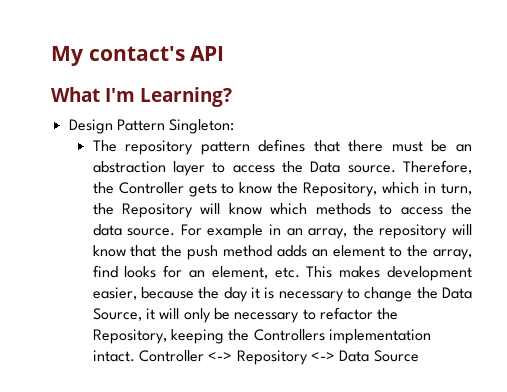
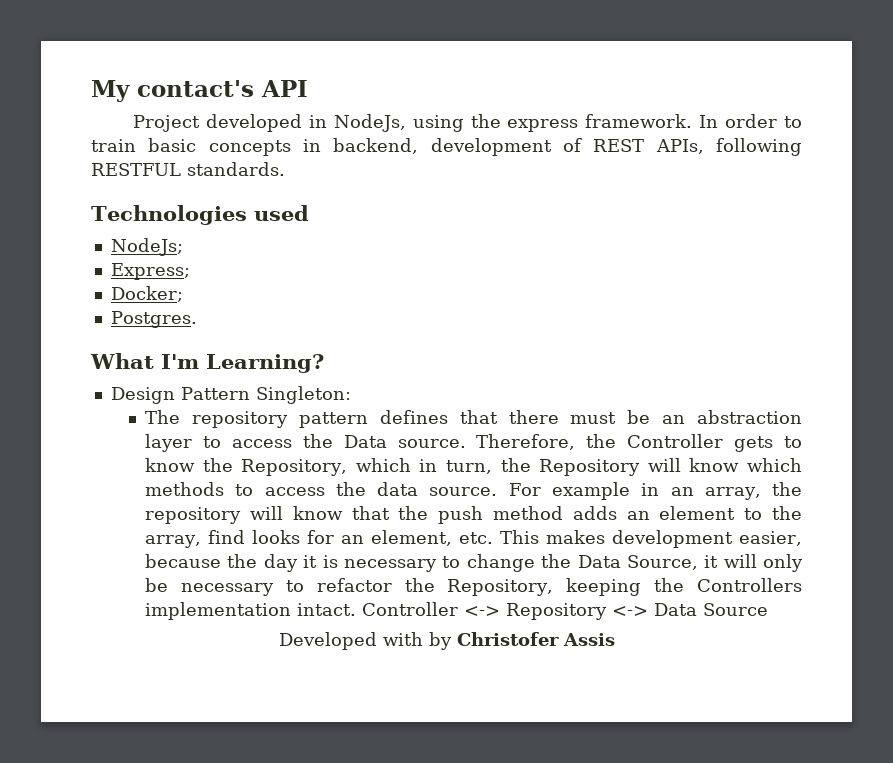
+ Project developed in NodeJs, using the express framework. In order to train basic concepts in backend, development of REST APIs, following RESTFUL standards.
+ Technologies used
+ NodeJs;
+ Express;
+ Docker;
+ Postgres.
+ Developed with by Christofer Assis

